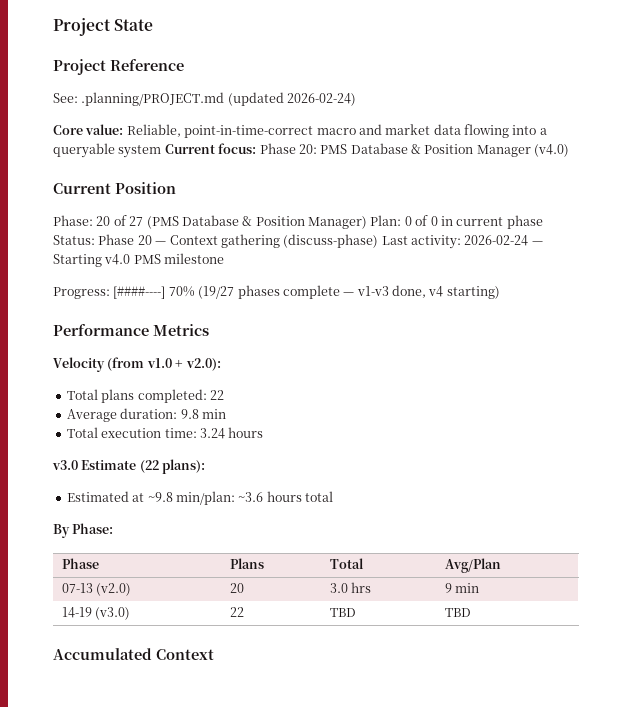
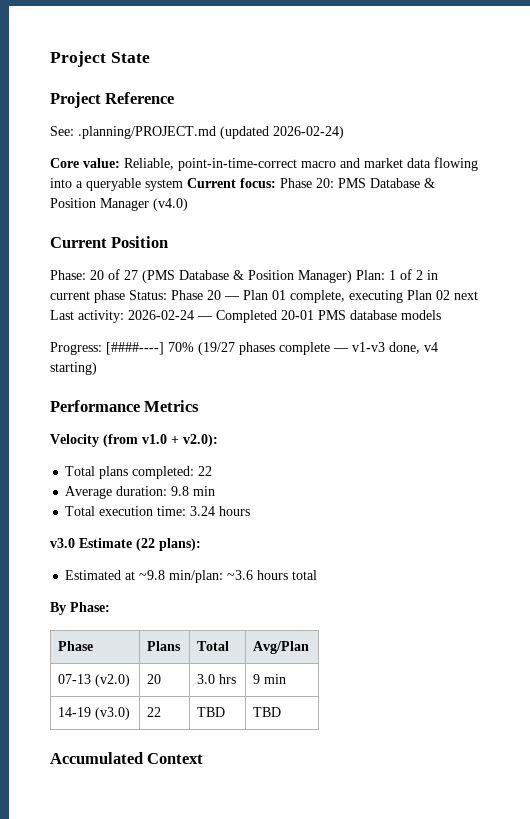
- Phase: 20 of 27 (PMS Database & Position Manager) Plan: 0 of 0 in current phase Status: Phase 20 — Context gathering (discuss-phase) Last activity: 2026-02-24 — Starting v4.0 PMS milestone
+ Phase: 20 of 27 (PMS Database & Position Manager) Plan: 1 of 2 in current phase Status: Phase 20 — Plan 01 complete, executing Plan 02 next Last activity: 2026-02-24 — Completed 20-01 PMS database models

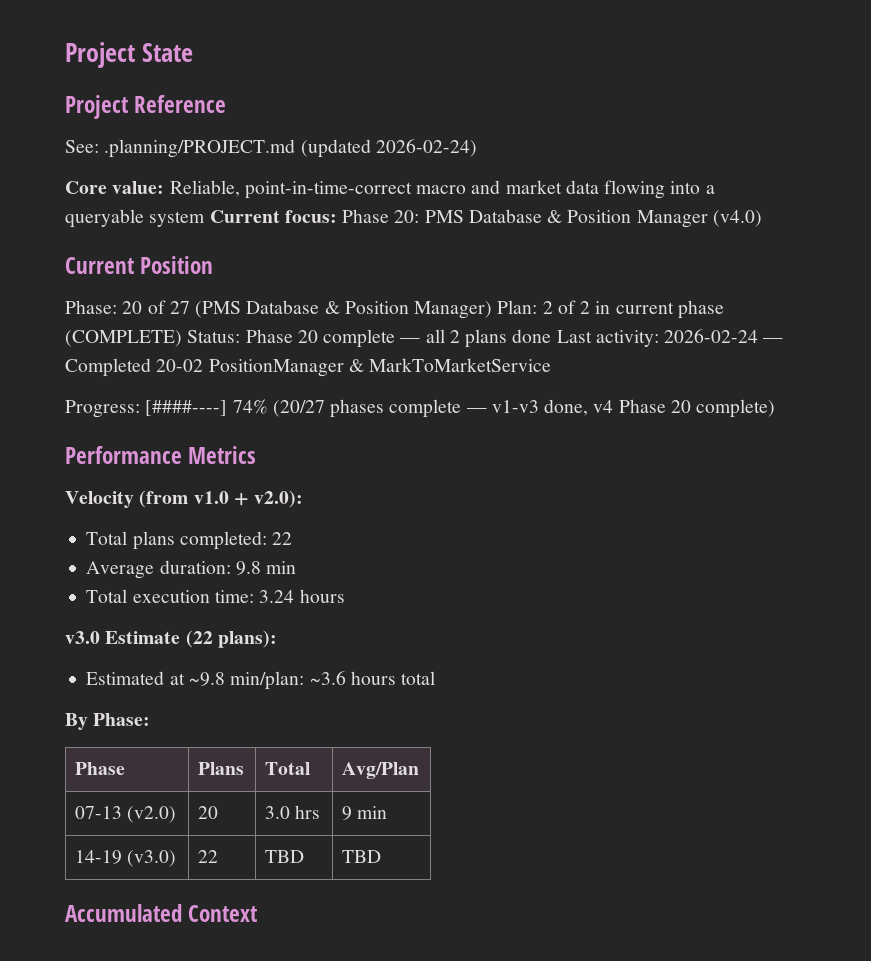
- Phase: 20 of 27 (PMS Database & Position Manager) Plan: 1 of 2 in current phase Status: Phase 20 — Plan 01 complete, executing Plan 02 next Last activity: 2026-02-24 — Completed 20-01 PMS database models
+ Phase: 20 of 27 (PMS Database & Position Manager) Plan: 2 of 2 in current phase (COMPLETE) Status: Phase 20 complete — all 2 plans done Last activity: 2026-02-24 — Completed 20-02 PositionManager & MarkToMarketService
- Progress: [####----] 70% (19/27 phases complete — v1-v3 done, v4 starting)
+ Progress: [####----] 74% (20/27 phases complete — v1-v3 done, v4 Phase 20 complete)

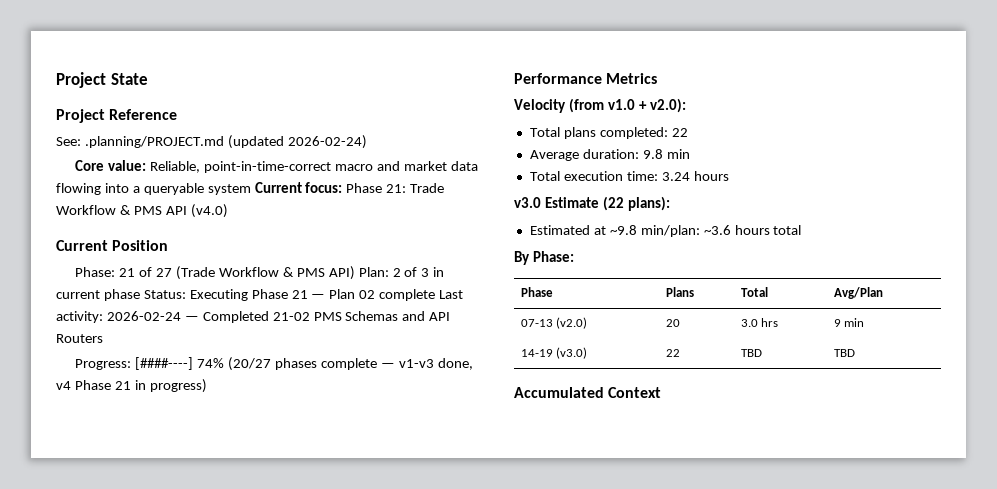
- Core value: Reliable, point-in-time-correct macro and market data flowing into a queryable system Current focus: Phase 20: PMS Database & Position Manager (v4.0)
+ Core value: Reliable, point-in-time-correct macro and market data flowing into a queryable system Current focus: Phase 21: Trade Workflow & PMS API (v4.0)
- Phase: 20 of 27 (PMS Database & Position Manager) Plan: 2 of 2 in current phase (COMPLETE) Status: Phase 20 complete — all 2 plans done Last activity: 2026-02-24 — Completed 20-02 PositionManager & MarkToMarketService
+ Phase: 21 of 27 (Trade Workflow & PMS API) Plan: 2 of 3 in current phase Status: Executing Phase 21 — Plan 02 complete Last activity: 2026-02-24 — Completed 21-02 PMS Schemas and API Routers
- Progress: [####----] 74% (20/27 phases complete — v1-v3 done, v4 Phase 20 complete)
+ Progress: [####----] 74% (20/27 phases complete — v1-v3 done, v4 Phase 21 in progress)

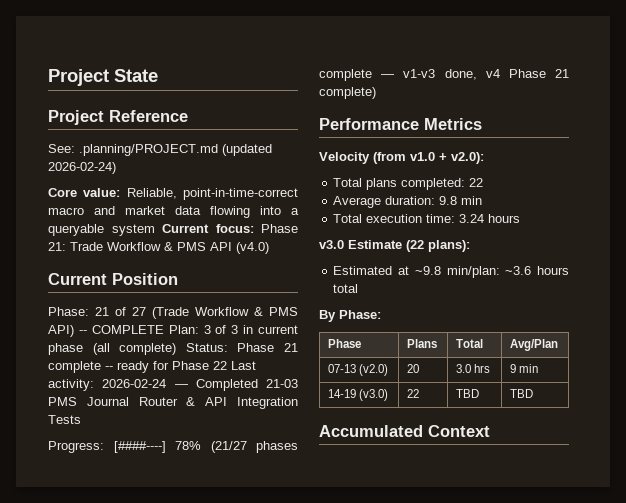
- Phase: 21 of 27 (Trade Workflow & PMS API) Plan: 2 of 3 in current phase Status: Executing Phase 21 — Plan 02 complete Last activity: 2026-02-24 — Completed 21-02 PMS Schemas and API Routers
+ Phase: 21 of 27 (Trade Workflow & PMS API) -- COMPLETE Plan: 3 of 3 in current phase (all complete) Status: Phase 21 complete -- ready for Phase 22 Last activity: 2026-02-24 — Completed 21-03 PMS Journal Router & API Integration Tests
- Progress: [####----] 74% (20/27 phases complete — v1-v3 done, v4 Phase 21 in progress)
+ Progress: [####----] 78% (21/27 phases complete — v1-v3 done, v4 Phase 21 complete)

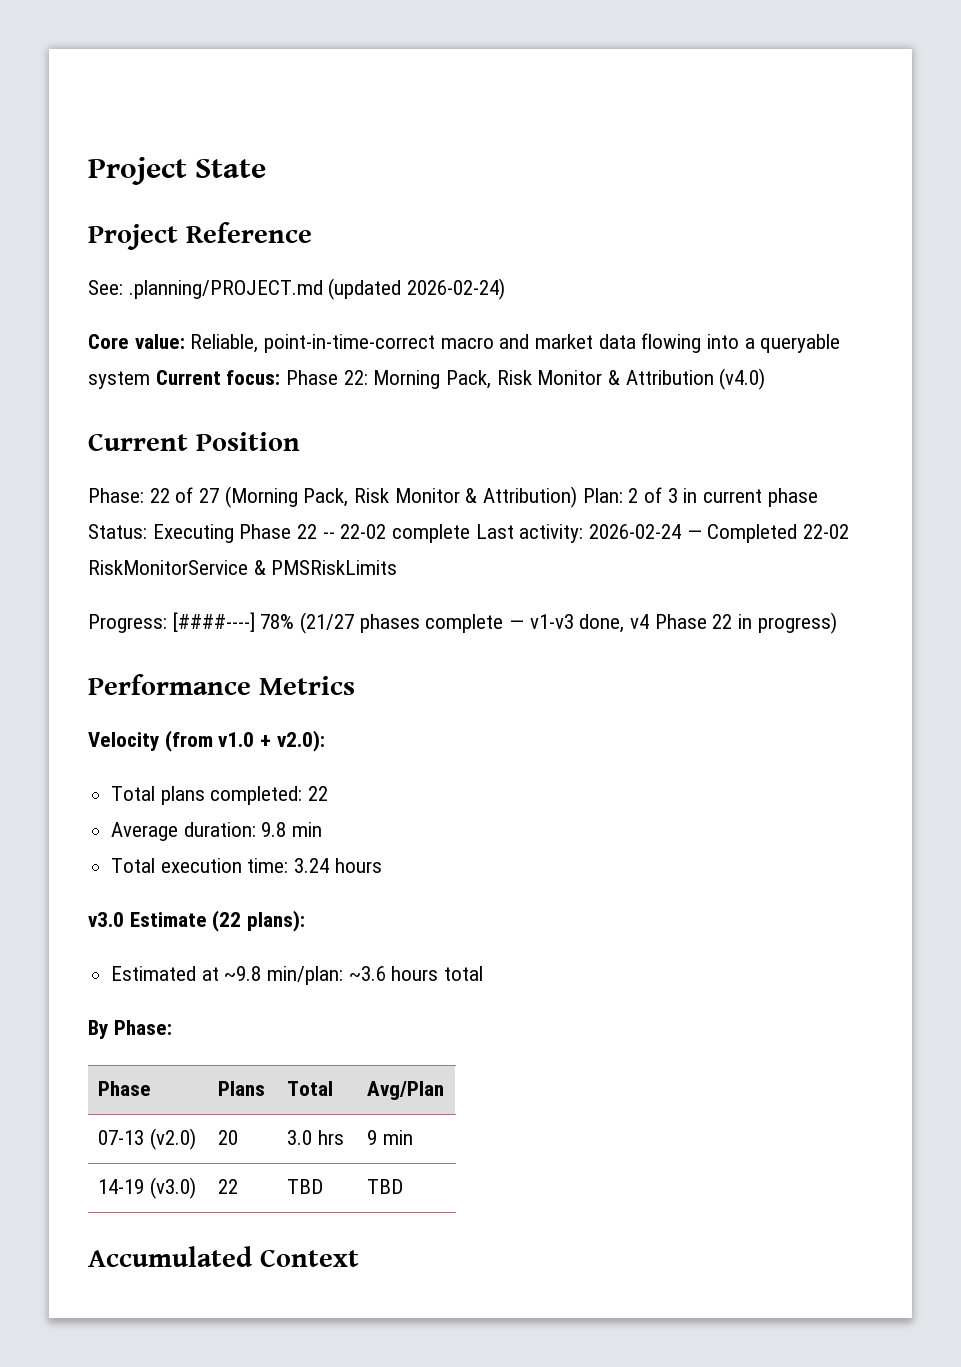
- Core value: Reliable, point-in-time-correct macro and market data flowing into a queryable system Current focus: Phase 21: Trade Workflow & PMS API (v4.0)
+ Core value: Reliable, point-in-time-correct macro and market data flowing into a queryable system Current focus: Phase 22: Morning Pack, Risk Monitor & Attribution (v4.0)
- Phase: 21 of 27 (Trade Workflow & PMS API) -- COMPLETE Plan: 3 of 3 in current phase (all complete) Status: Phase 21 complete -- ready for Phase 22 Last activity: 2026-02-24 — Completed 21-03 PMS Journal Router & API Integration Tests
+ Phase: 22 of 27 (Morning Pack, Risk Monitor & Attribution) Plan: 2 of 3 in current phase Status: Executing Phase 22 -- 22-02 complete Last activity: 2026-02-24 — Completed 22-02 RiskMonitorService & PMSRiskLimits
- Progress: [####----] 78% (21/27 phases complete — v1-v3 done, v4 Phase 21 complete)
+ Progress: [####----] 78% (21/27 phases complete — v1-v3 done, v4 Phase 22 in progress)

